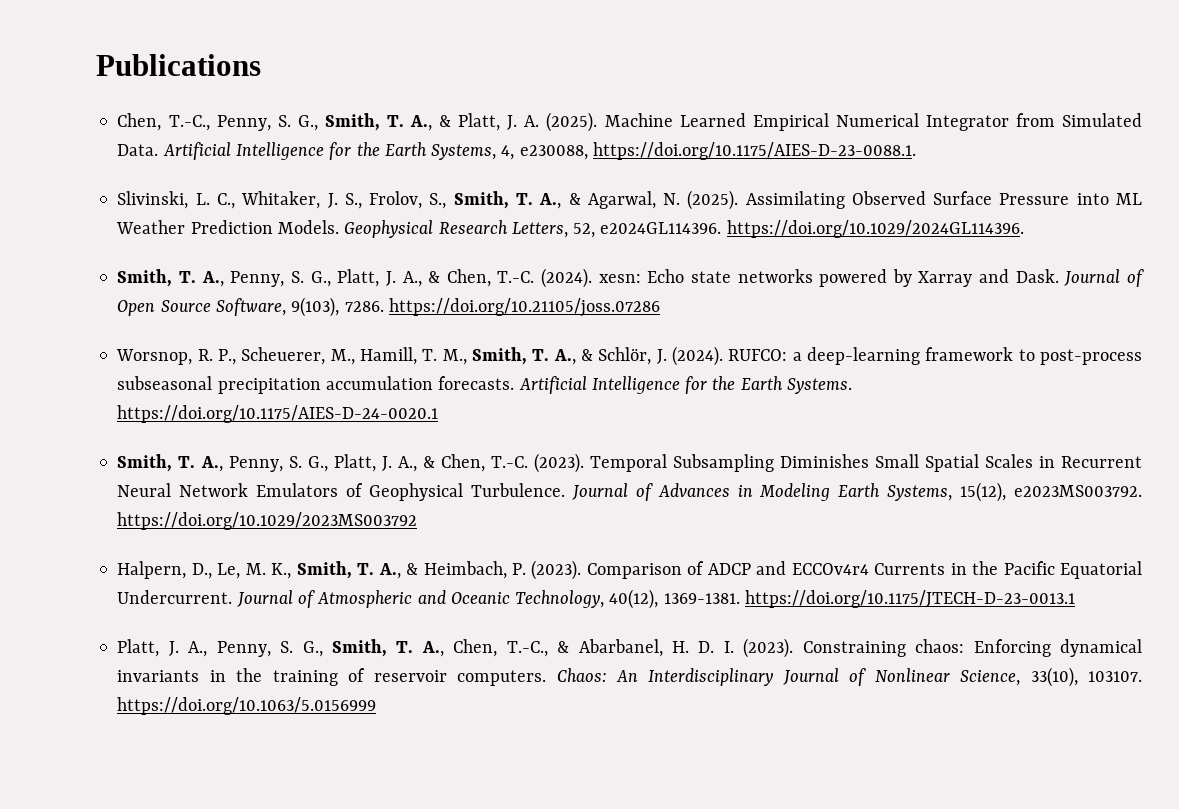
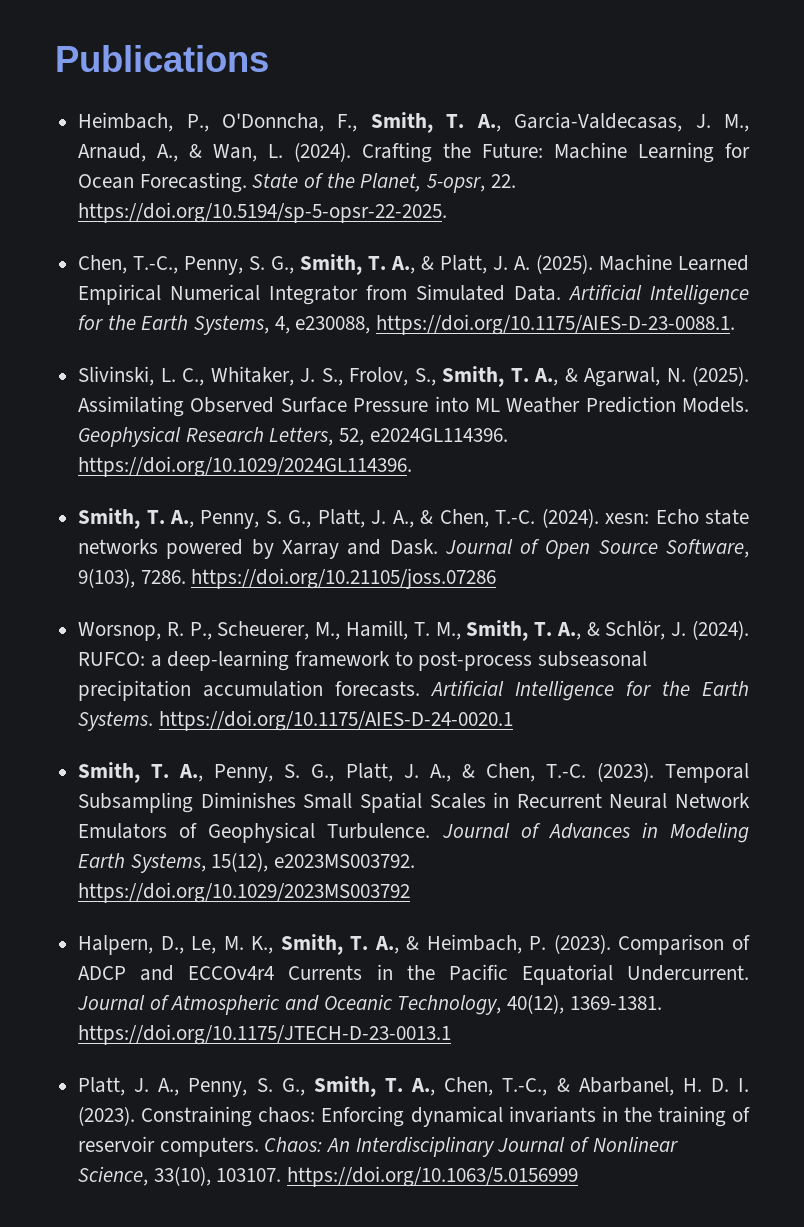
+ Heimbach, P., O'Donncha, F., Smith, T. A., Garcia-Valdecasas, J. M., Arnaud, A., & Wan, L. (2024). Crafting the Future: Machine Learning for Ocean Forecasting. State of the Planet, 5-opsr, 22. https://doi.org/10.5194/sp-5-opsr-22-2025.

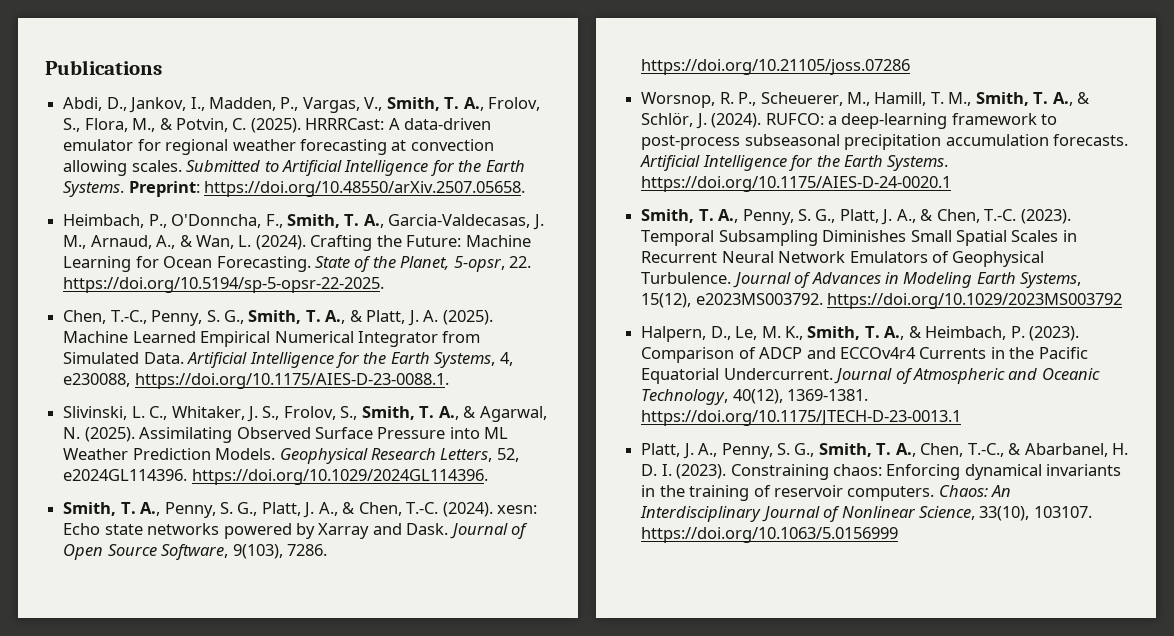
+ Abdi, D., Jankov, I., Madden, P., Vargas, V., Smith, T. A., Frolov, S., Flora, M., & Potvin, C. (2025). HRRRCast: A data-driven emulator for regional weather forecasting at convection allowing scales. Submitted to Artificial Intelligence for the Earth Systems. Preprint: https://doi.org/10.48550/arXiv.2507.05658.

